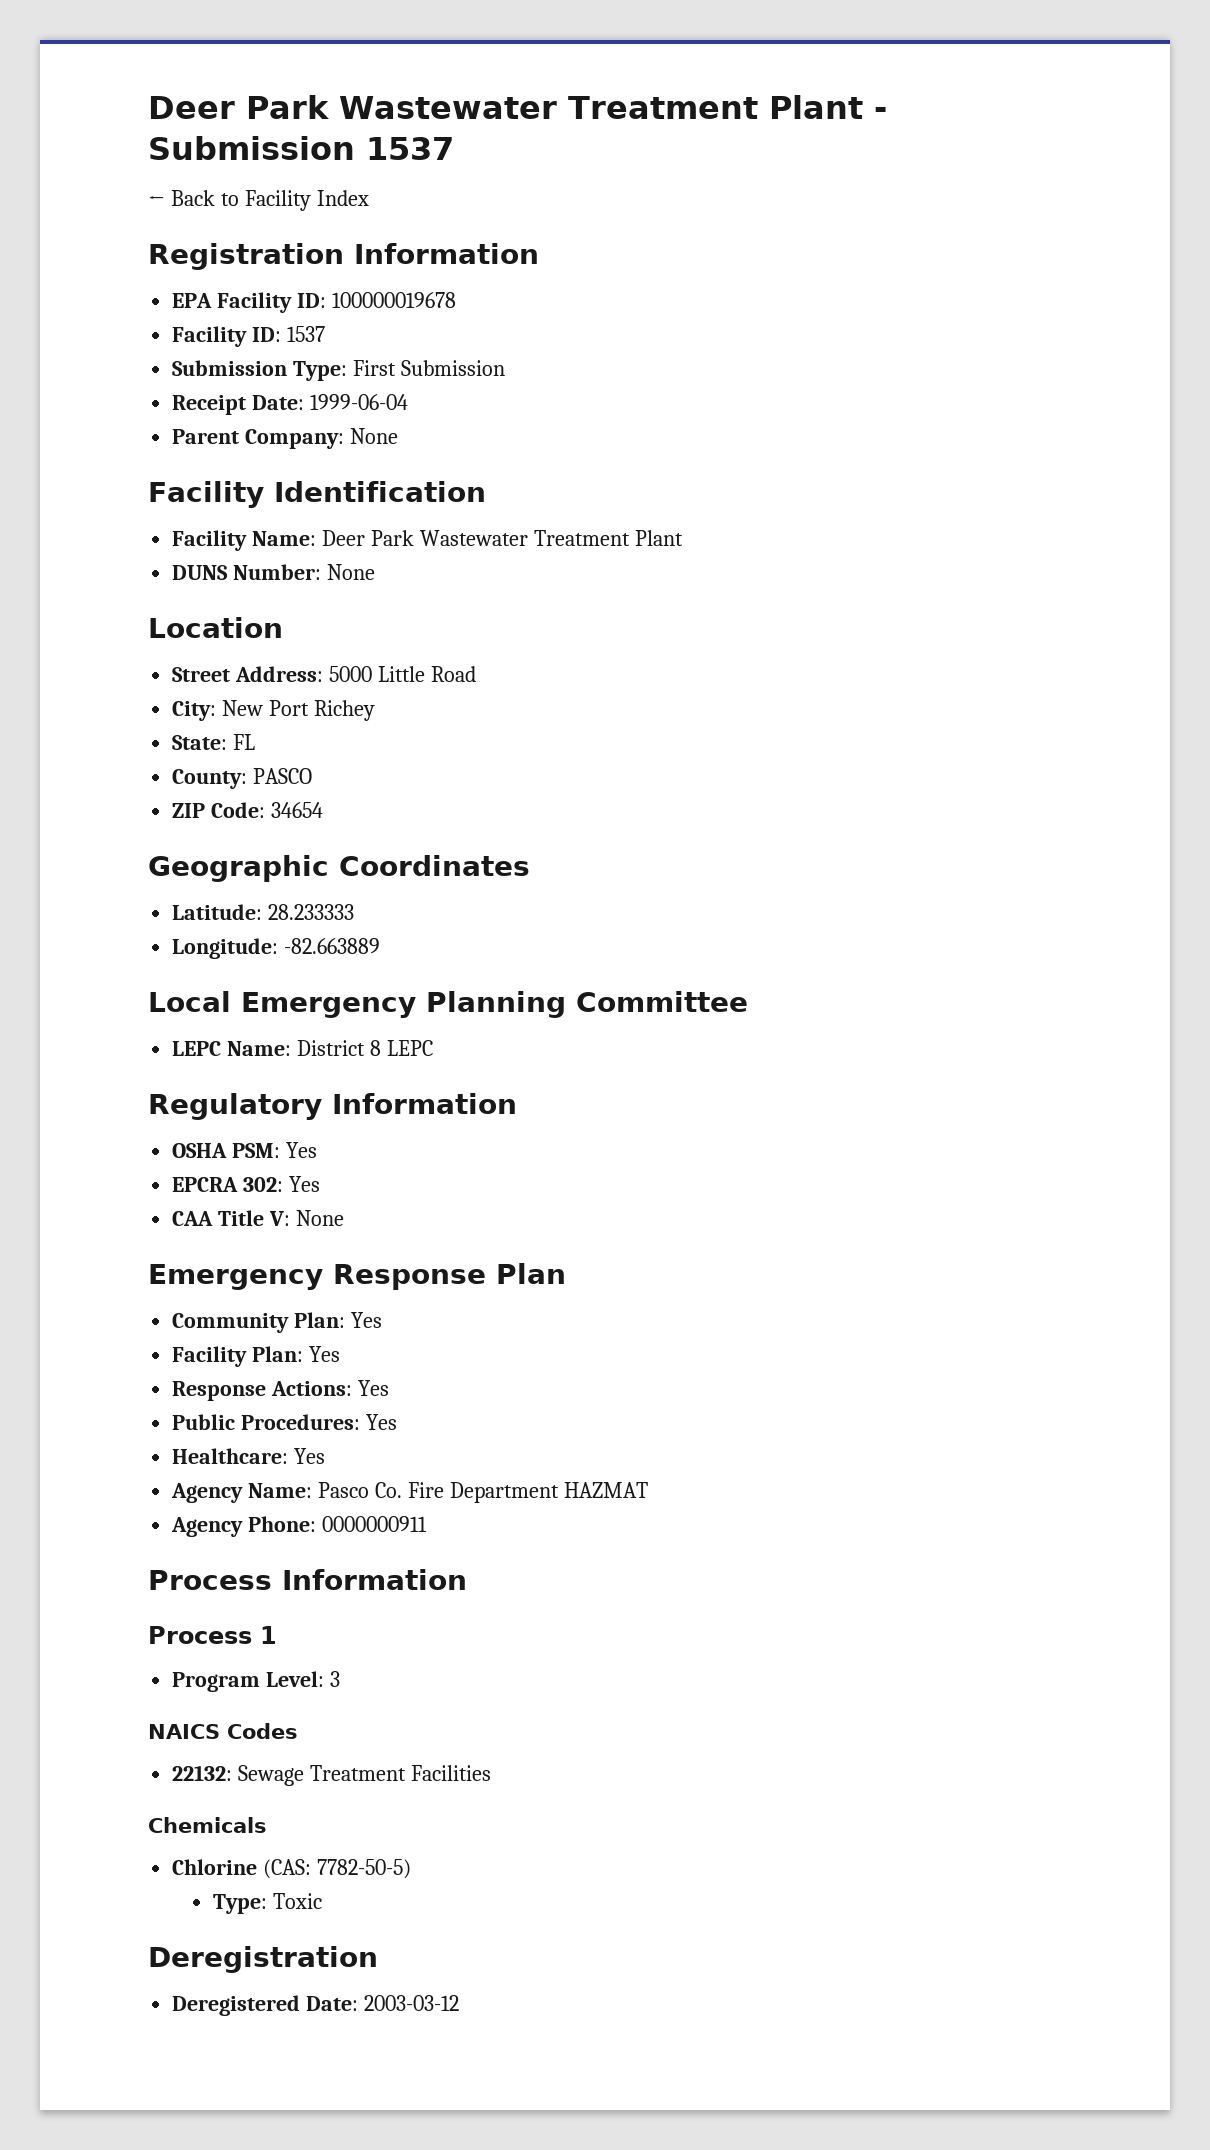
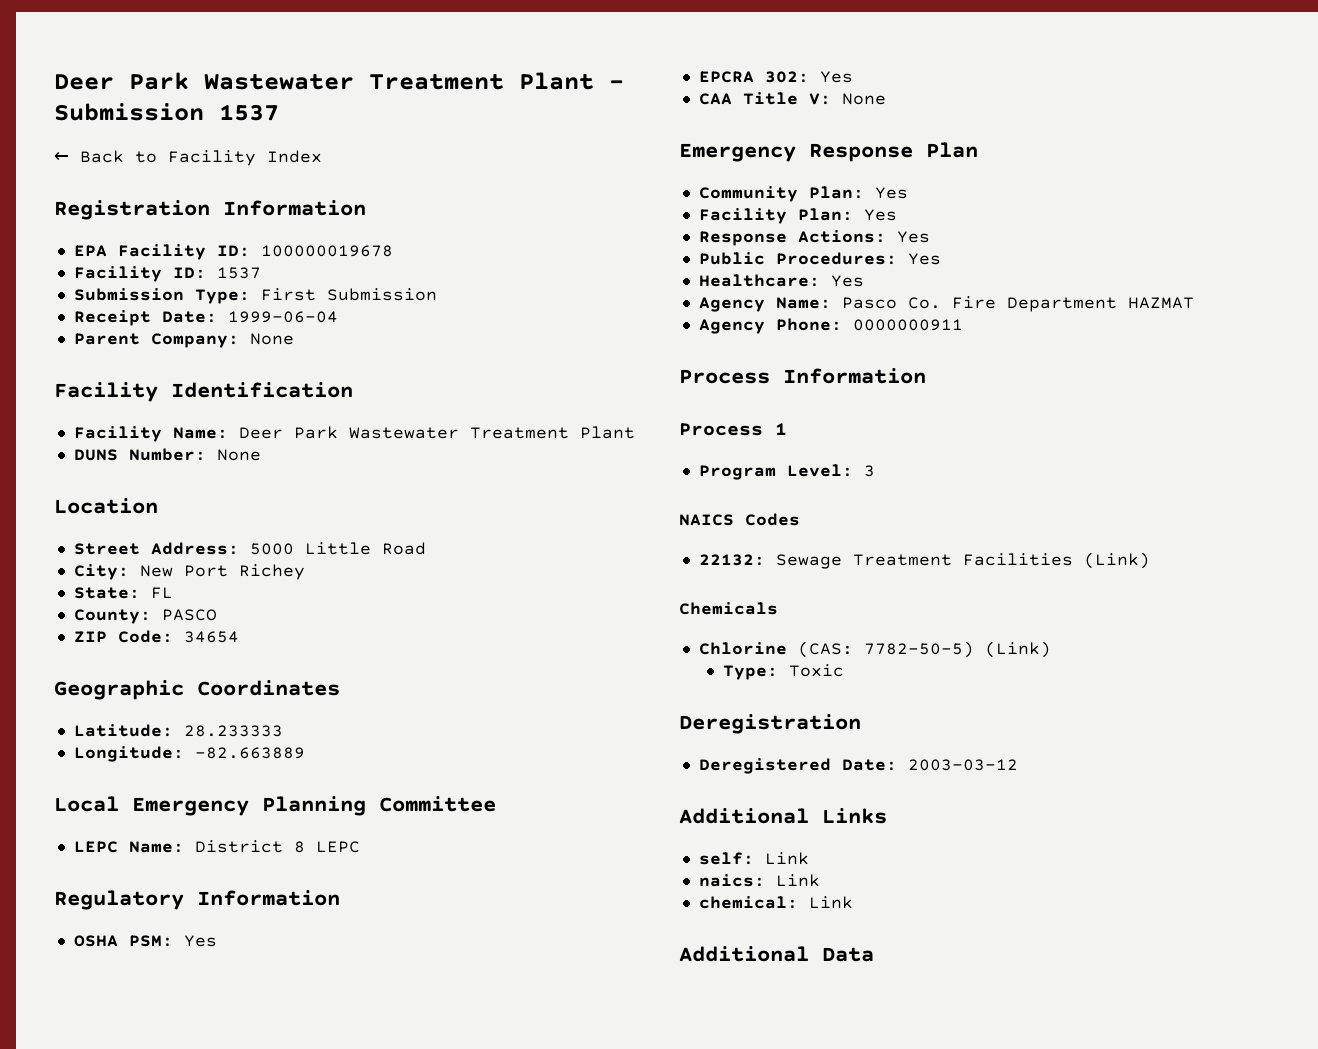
- 22132: Sewage Treatment Facilities
+ 22132: Sewage Treatment Facilities (Link)
- Chlorine (CAS: 7782-50-5)
+ Chlorine (CAS: 7782-50-5) (Link)
+ Additional Links
+ self: Link
+ naics: Link
+ chemical: Link
+ Additional Data

